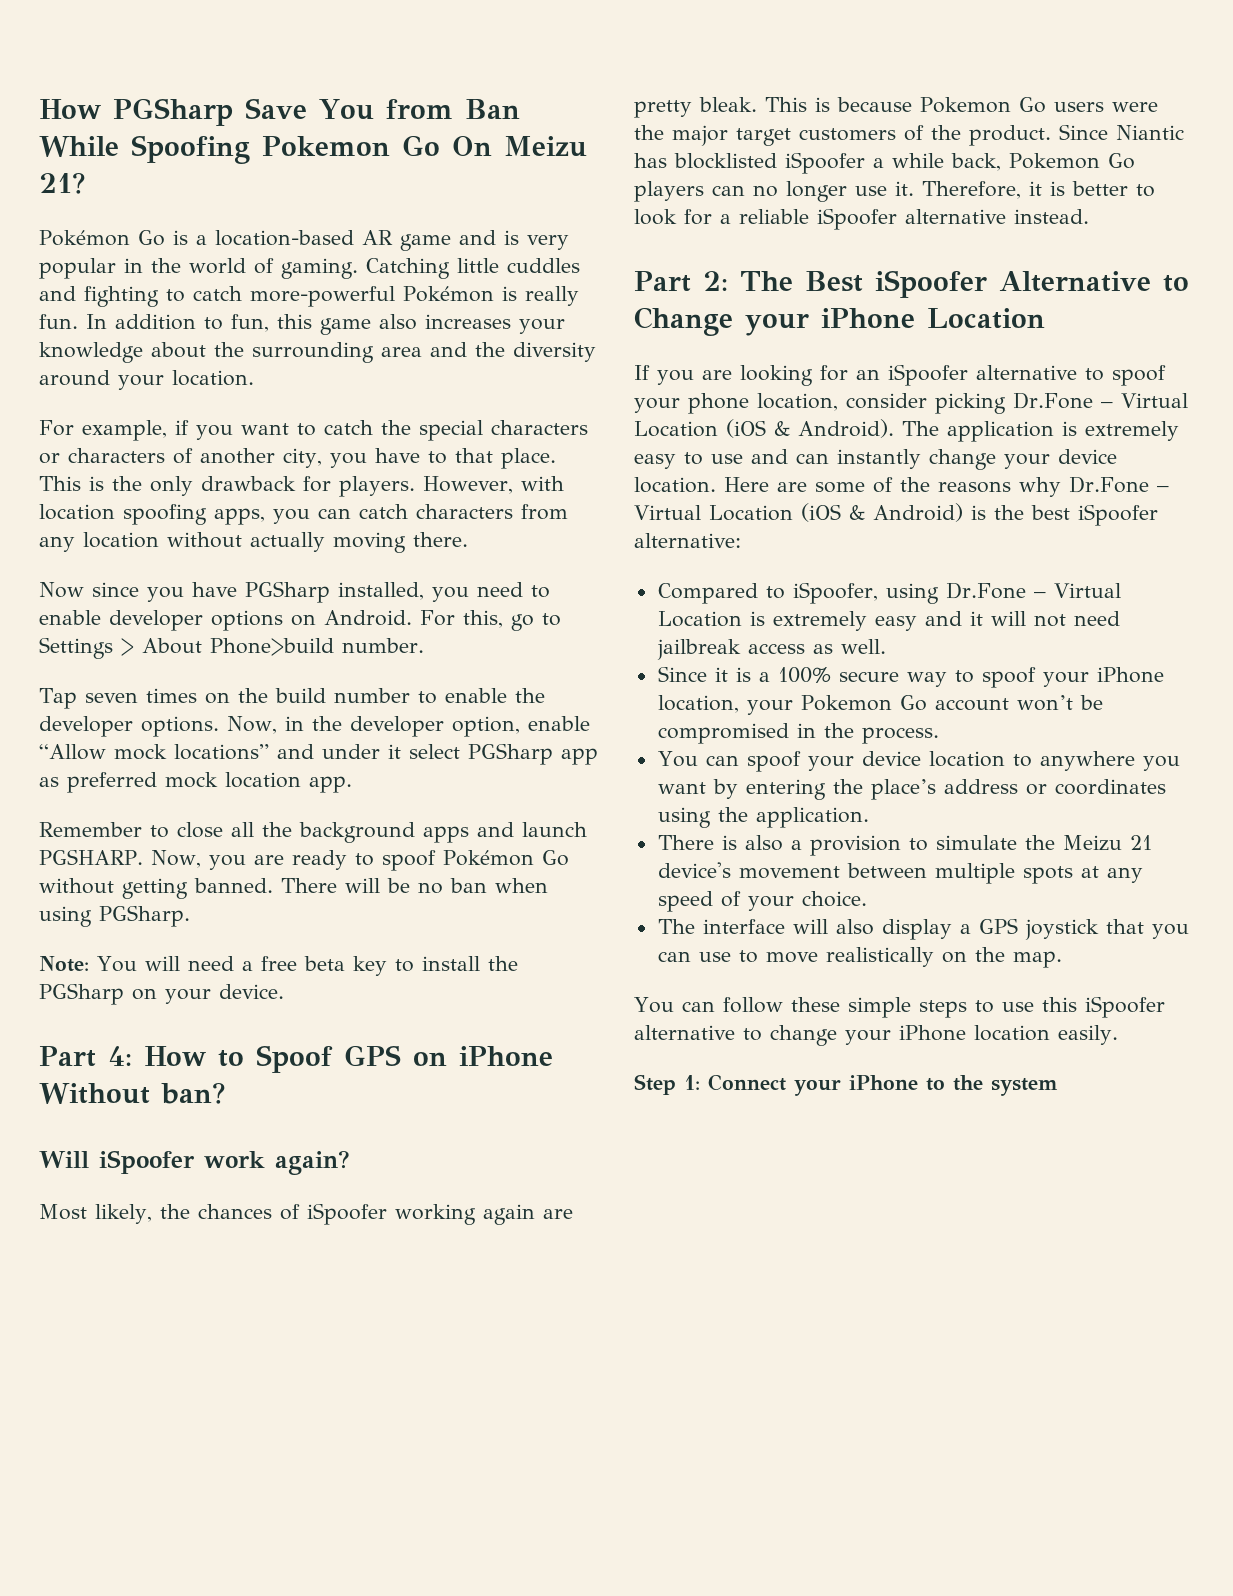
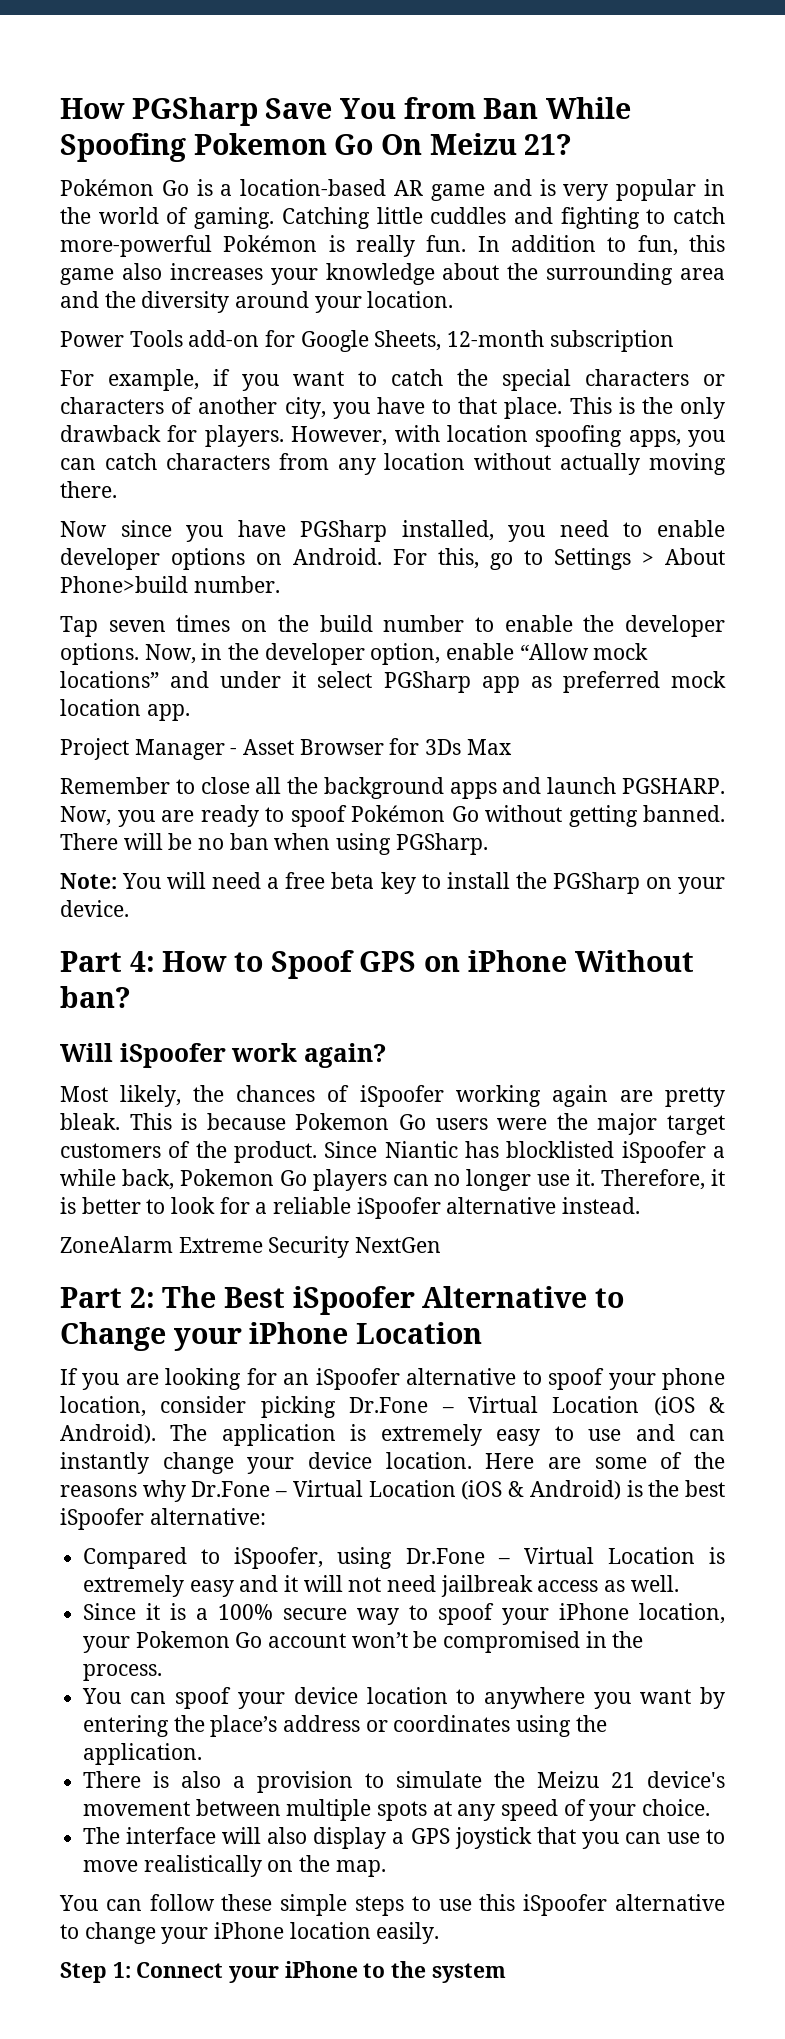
+ Power Tools add-on for Google Sheets, 12-month subscription
+ Project Manager - Asset Browser for 3Ds Max
+ ZoneAlarm Extreme Security NextGen

